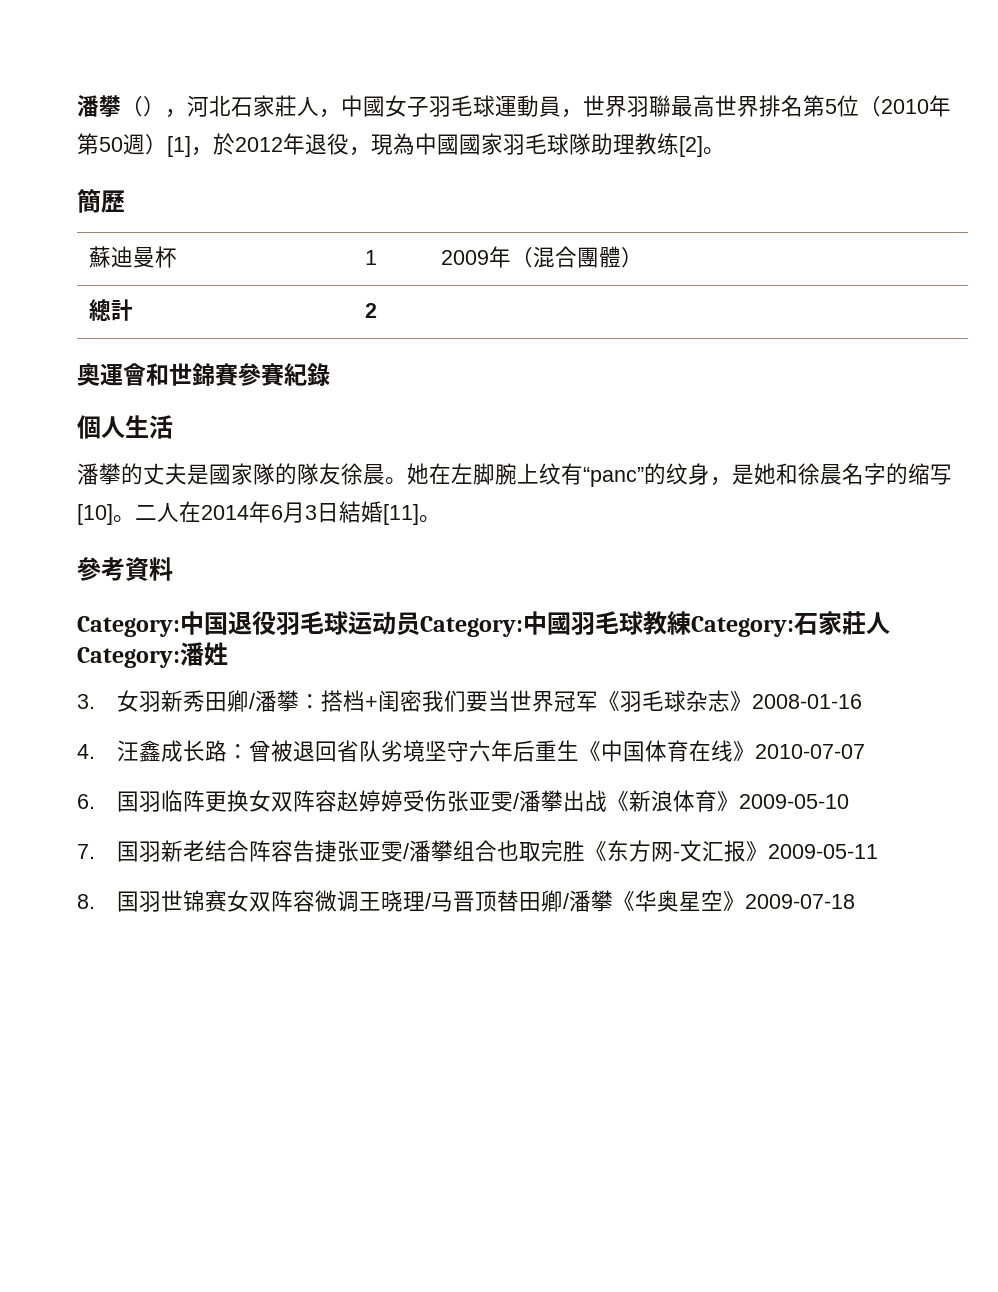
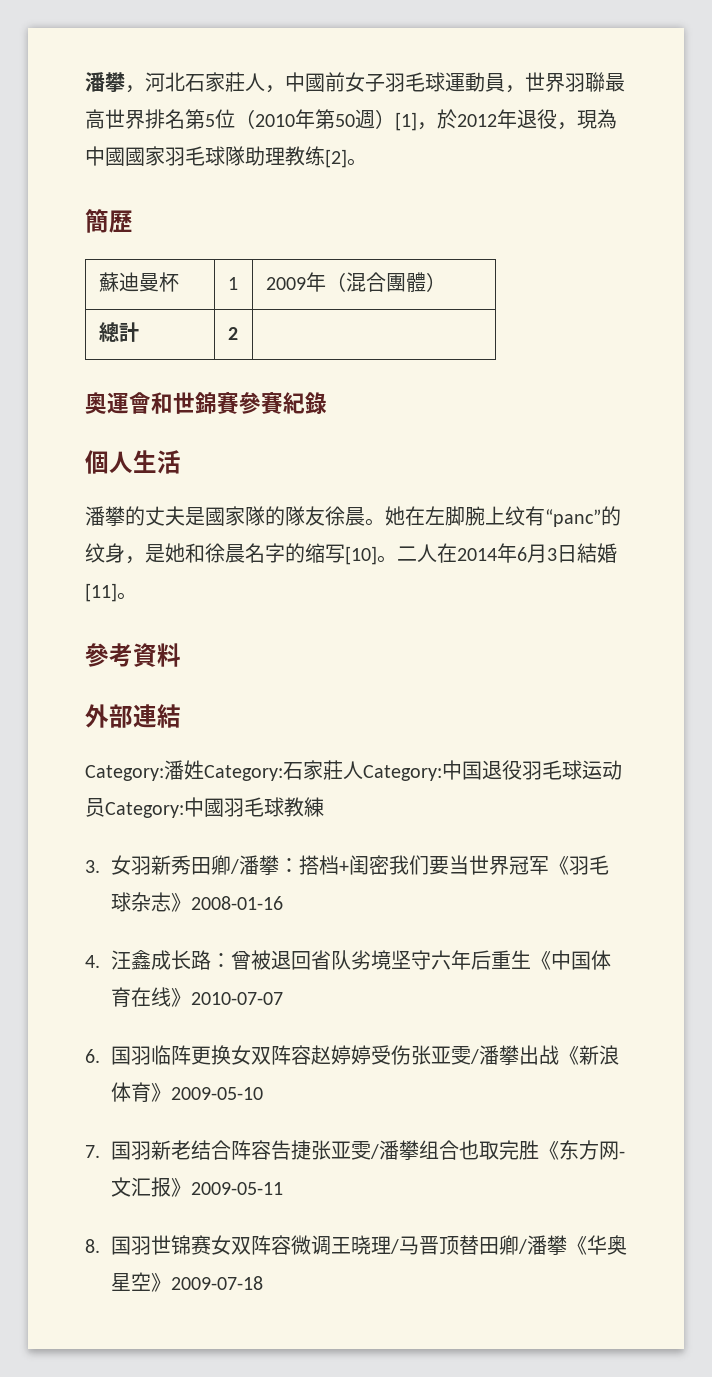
- 潘攀（），河北石家莊人，中國女子羽毛球運動員，世界羽聯最高世界排名第5位（2010年第50週）[1]，於2012年退役，現為中國國家羽毛球隊助理教练[2]。
+ 潘攀，河北石家莊人，中國前女子羽毛球運動員，世界羽聯最高世界排名第5位（2010年第50週）[1]，於2012年退役，現為中國國家羽毛球隊助理教练[2]。
- Category:中国退役羽毛球运动员Category:中國羽毛球教練Category:石家莊人Category:潘姓
+ 外部連結
+ Category:潘姓Category:石家莊人Category:中国退役羽毛球运动员Category:中國羽毛球教練

